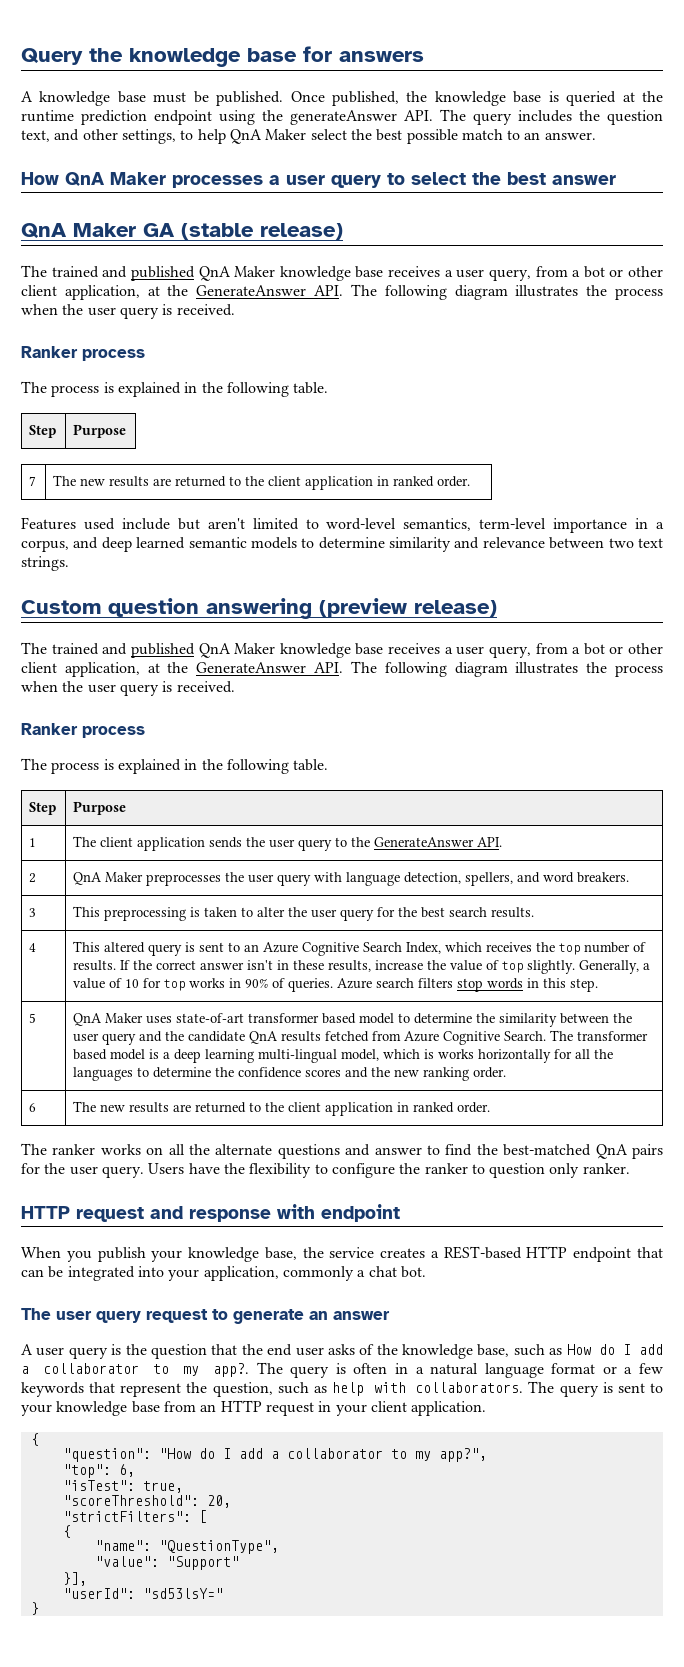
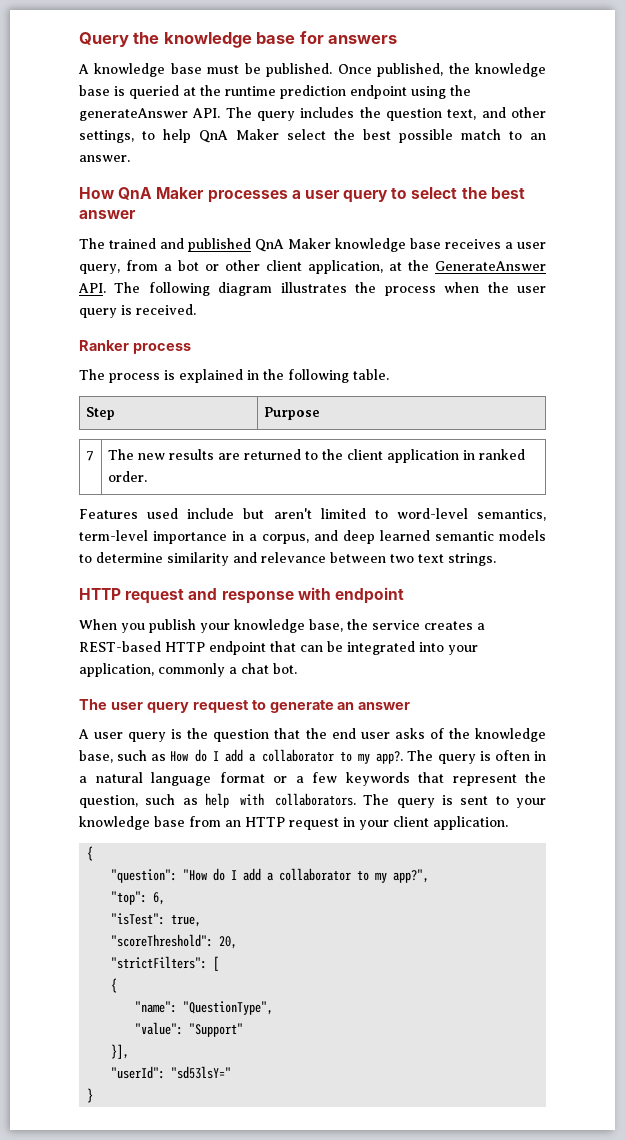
- QnA Maker GA (stable release)
- Custom question answering (preview release)
- The trained and published QnA Maker knowledge base receives a user query, from a bot or other client application, at the GenerateAnswer API. The following diagram illustrates the process when the user query is received.
- Ranker process
- The process is explained in the following table.
- Step | Purpose
- 1 | The client application sends the user query to the GenerateAnswer API.
- 2 | QnA Maker preprocesses the user query with language detection, spellers, and word breakers.
- 3 | This preprocessing is taken to alter the user query for the best search results.
- 4 | This altered query is sent to an Azure Cognitive Search Index, which receives the top number of results. If the correct answer isn't in these results, increase the value of top slightly. Generally, a value of 10 for top works in 90% of queries. Azure search filters stop words in this step.
- 5 | QnA Maker uses state-of-art transformer based model to determine the similarity between the user query and the candidate QnA results fetched from Azure Cognitive Search. The transformer based model is a deep learning multi-lingual model, which is works horizontally for all the languages to determine the confidence scores and the new ranking order.
- 6 | The new results are returned to the client application in ranked order.
- The ranker works on all the alternate questions and answer to find the best-matched QnA pairs for the user query. Users have the flexibility to configure the ranker to question only ranker.

